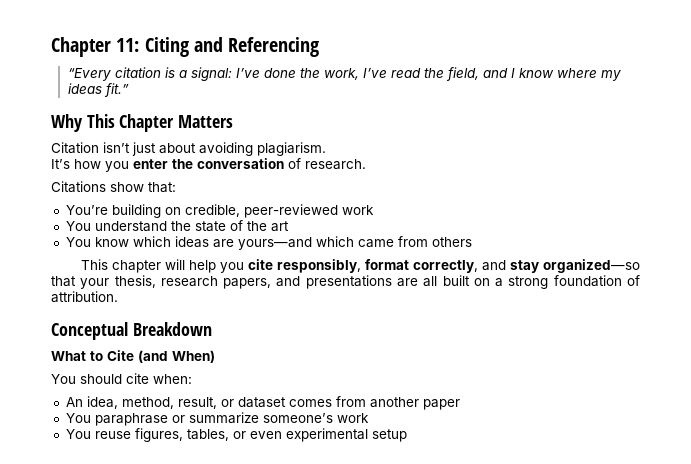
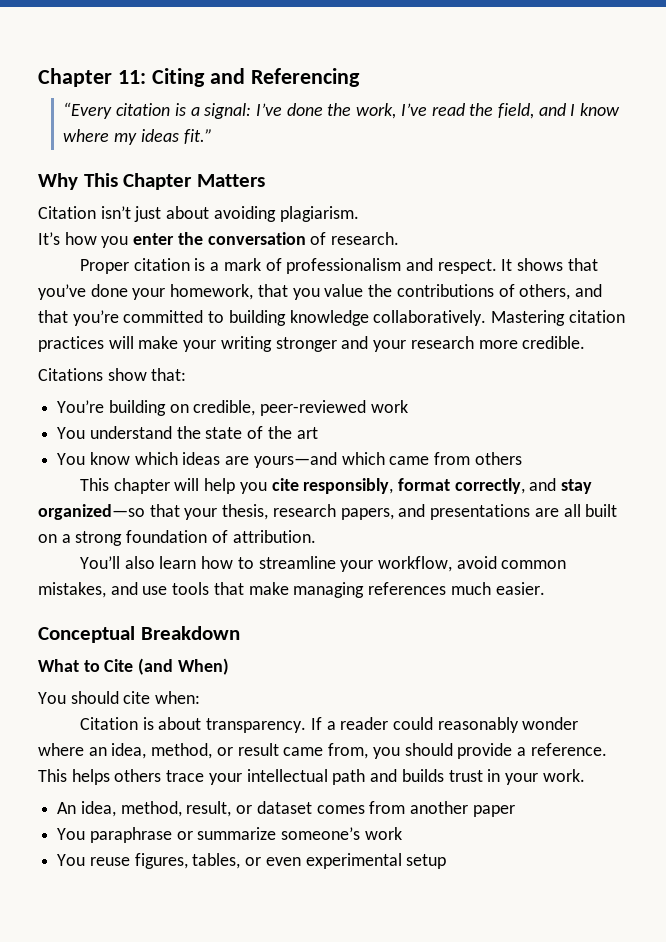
+ Proper citation is a mark of professionalism and respect. It shows that you’ve done your homework, that you value the contributions of others, and that you’re committed to building knowledge collaboratively. Mastering citation practices will make your writing stronger and your research more credible.
+ You’ll also learn how to streamline your workflow, avoid common mistakes, and use tools that make managing references much easier.
+ Citation is about transparency. If a reader could reasonably wonder where an idea, method, or result came from, you should provide a reference. This helps others trace your intellectual path and builds trust in your work.

